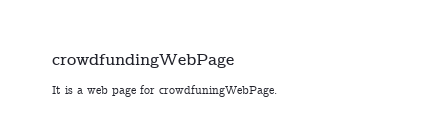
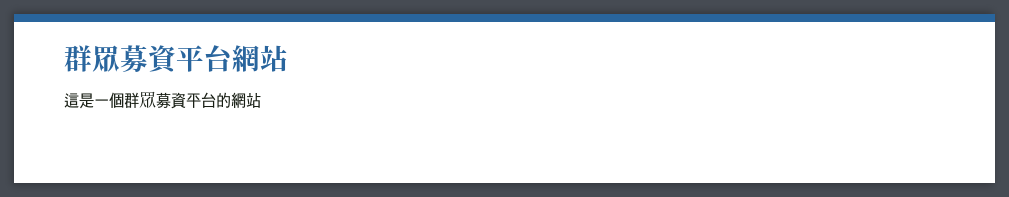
- crowdfundingWebPage
- It is a web page for crowdfuningWebPage.
+ 群眾募資平台網站
+ 這是一個群眾募資平台的網站

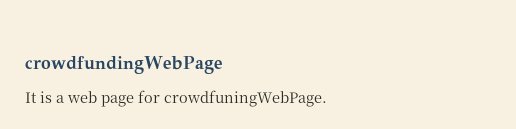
- 群眾募資平台網站
- 這是一個群眾募資平台的網站
+ crowdfundingWebPage
+ It is a web page for crowdfuningWebPage.

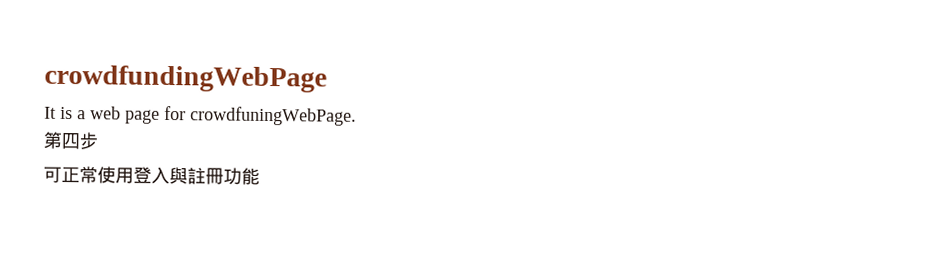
+ 第四步
+ 可正常使用登入與註冊功能

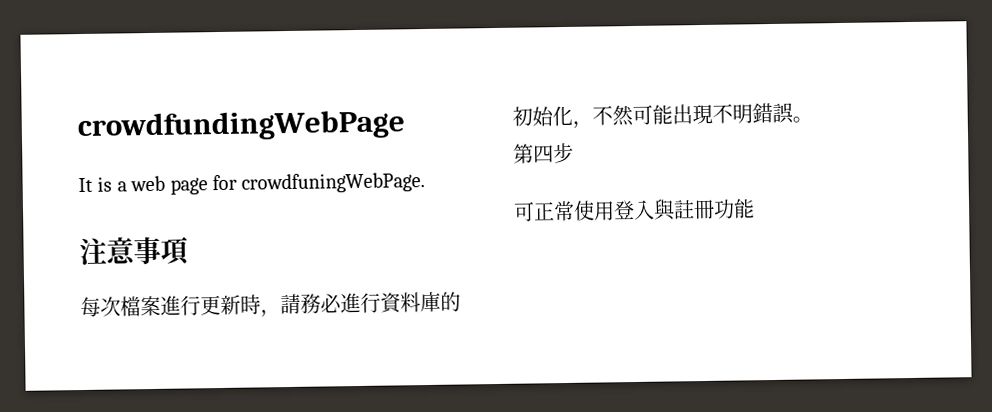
+ 注意事項
+ 每次檔案進行更新時，請務必進行資料庫的初始化，不然可能出現不明錯誤。

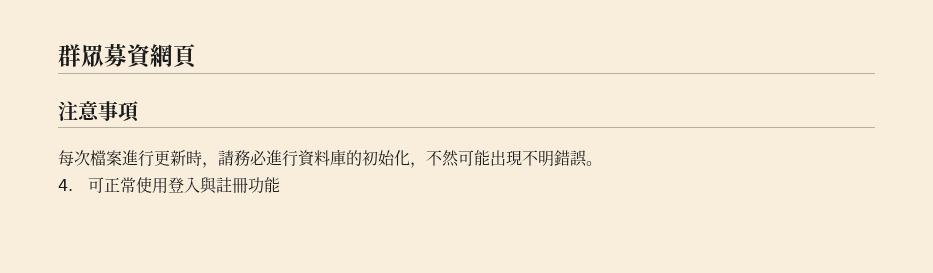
- crowdfundingWebPage
- It is a web page for crowdfuningWebPage.
+ 群眾募資網頁
- 第四步
- 可正常使用登入與註冊功能
+ 4.可正常使用登入與註冊功能

